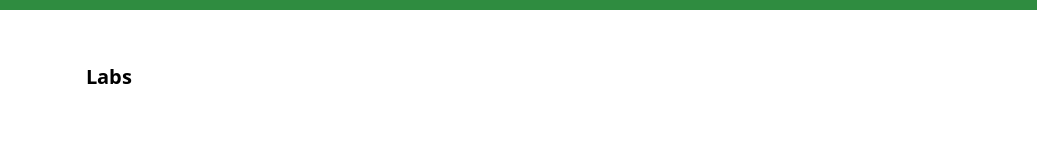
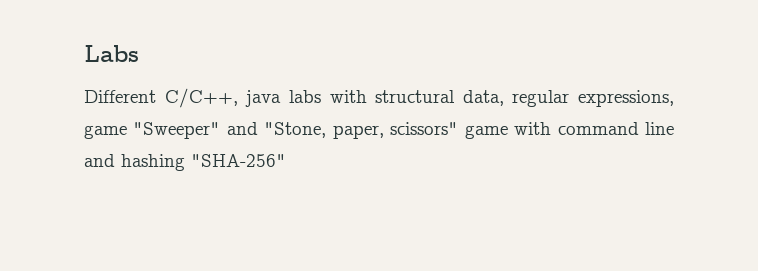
+ Different C/C++, java labs with structural data, regular expressions, game "Sweeper" and "Stone, paper, scissors" game with command line and hashing "SHA-256"

